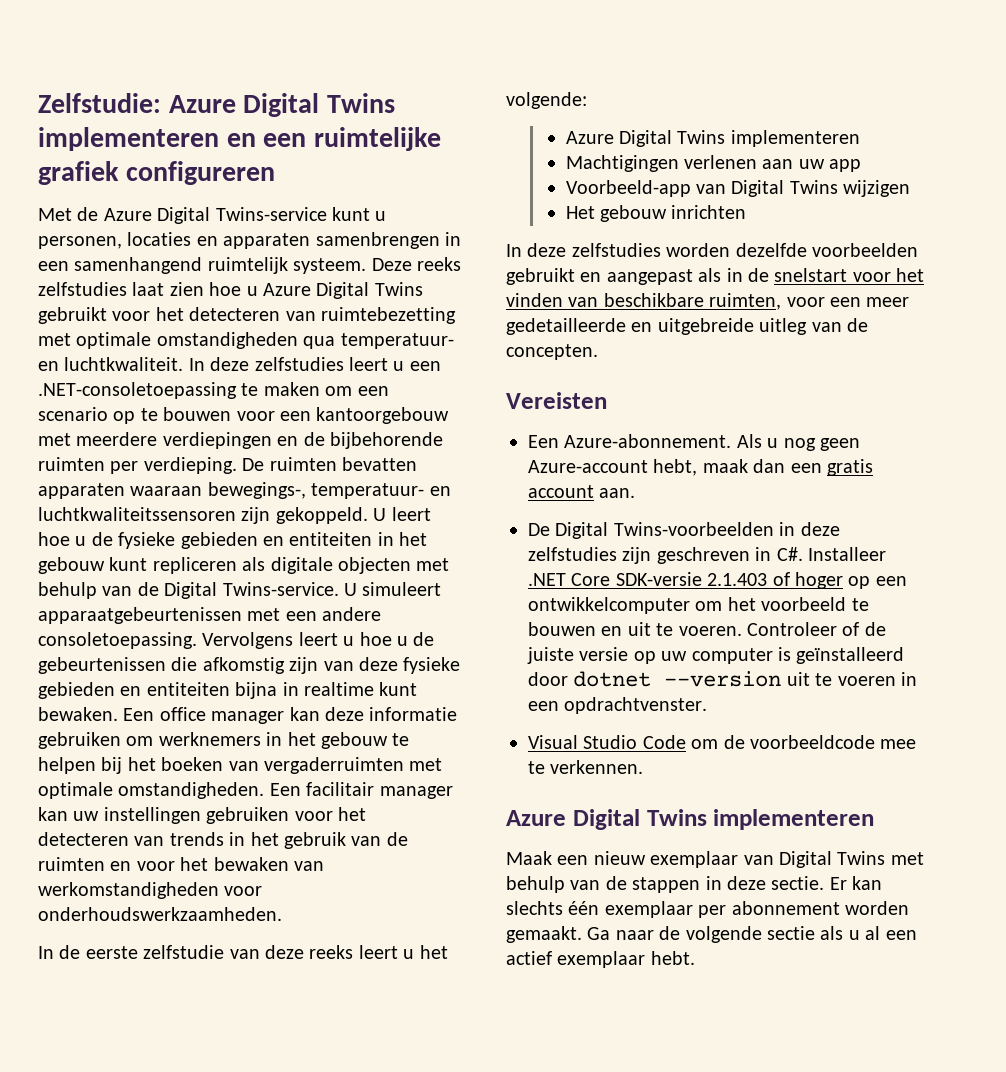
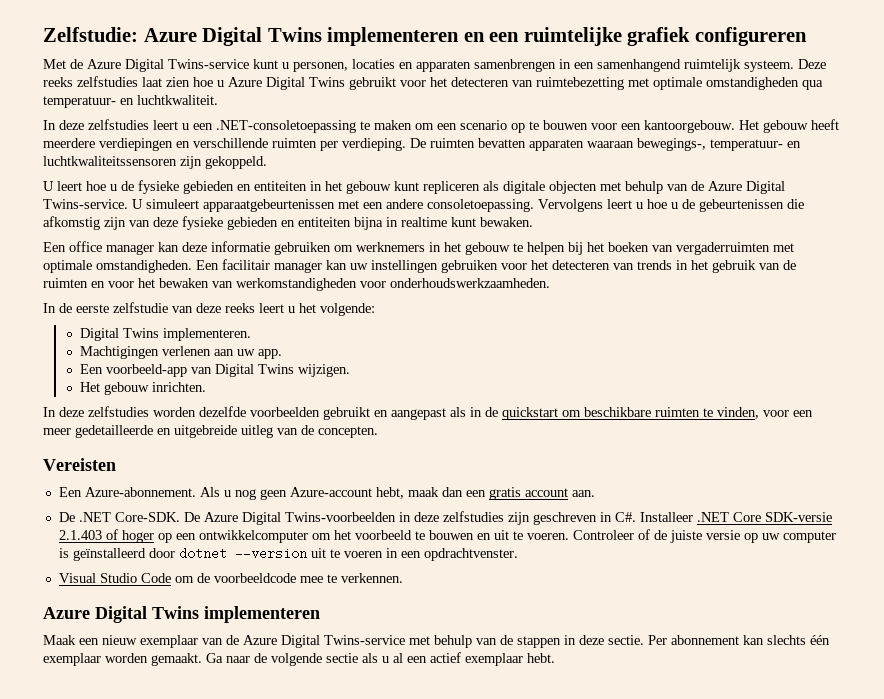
- Deze reeks zelfstudies laat zien hoe u Azure Digital Twins gebruikt voor het detecteren van ruimtebezetting met optimale omstandigheden qua temperatuur- en luchtkwaliteit. In deze zelfstudies leert u een .NET-consoletoepassing te maken om een scenario op te bouwen voor een kantoorgebouw met meerdere verdiepingen en de bijbehorende ruimten per verdieping.
+ Deze reeks zelfstudies laat zien hoe u Azure Digital Twins gebruikt voor het detecteren van ruimtebezetting met optimale omstandigheden qua temperatuur- en luchtkwaliteit.
+ In deze zelfstudies leert u een .NET-consoletoepassing te maken om een scenario op te bouwen voor een kantoorgebouw. Het gebouw heeft meerdere verdiepingen en verschillende ruimten per verdieping.
- De ruimten bevatten apparaten waaraan bewegings-, temperatuur- en luchtkwaliteitssensoren zijn gekoppeld. U leert hoe u de fysieke gebieden en entiteiten in het gebouw kunt repliceren als digitale objecten met behulp van de Digital Twins-service.
+ De ruimten bevatten apparaten waaraan bewegings-, temperatuur- en luchtkwaliteitssensoren zijn gekoppeld.
+ U leert hoe u de fysieke gebieden en entiteiten in het gebouw kunt repliceren als digitale objecten met behulp van de Azure Digital Twins-service.
- Vervolgens leert u hoe u de gebeurtenissen die afkomstig zijn van deze fysieke gebieden en entiteiten bijna in realtime kunt bewaken. Een office manager kan deze informatie gebruiken om werknemers in het gebouw te helpen bij het boeken van vergaderruimten met optimale omstandigheden.
+ Vervolgens leert u hoe u de gebeurtenissen die afkomstig zijn van deze fysieke gebieden en entiteiten bijna in realtime kunt bewaken.
+ Een office manager kan deze informatie gebruiken om werknemers in het gebouw te helpen bij het boeken van vergaderruimten met optimale omstandigheden.
  In de eerste zelfstudie van deze reeks leert u het volgende:
- Azure Digital Twins implementeren
+ Digital Twins implementeren.
- Machtigingen verlenen aan uw app
- Voorbeeld-app van Digital Twins wijzigen
- Het gebouw inrichten
+ Machtigingen verlenen aan uw app.
+ Een voorbeeld-app van Digital Twins wijzigen.
+ Het gebouw inrichten.
- In deze zelfstudies worden dezelfde voorbeelden gebruikt en aangepast als in de snelstart voor het vinden van beschikbare ruimten, voor een meer gedetailleerde en uitgebreide uitleg van de concepten.
+ In deze zelfstudies worden dezelfde voorbeelden gebruikt en aangepast als in de quickstart om beschikbare ruimten te vinden, voor een meer gedetailleerde en uitgebreide uitleg van de concepten.
- De Digital Twins-voorbeelden in deze zelfstudies zijn geschreven in C#. Installeer .NET Core SDK-versie 2.1.403 of hoger op een ontwikkelcomputer om het voorbeeld te bouwen en uit te voeren.
+ De .NET Core-SDK. De Azure Digital Twins-voorbeelden in deze zelfstudies zijn geschreven in C#. Installeer .NET Core SDK-versie 2.1.403 of hoger op een ontwikkelcomputer om het voorbeeld te bouwen en uit te voeren.
- Maak een nieuw exemplaar van Digital Twins met behulp van de stappen in deze sectie.
+ Maak een nieuw exemplaar van de Azure Digital Twins-service met behulp van de stappen in deze sectie.
- Er kan slechts één exemplaar per abonnement worden gemaakt.
+ Per abonnement kan slechts één exemplaar worden gemaakt.

